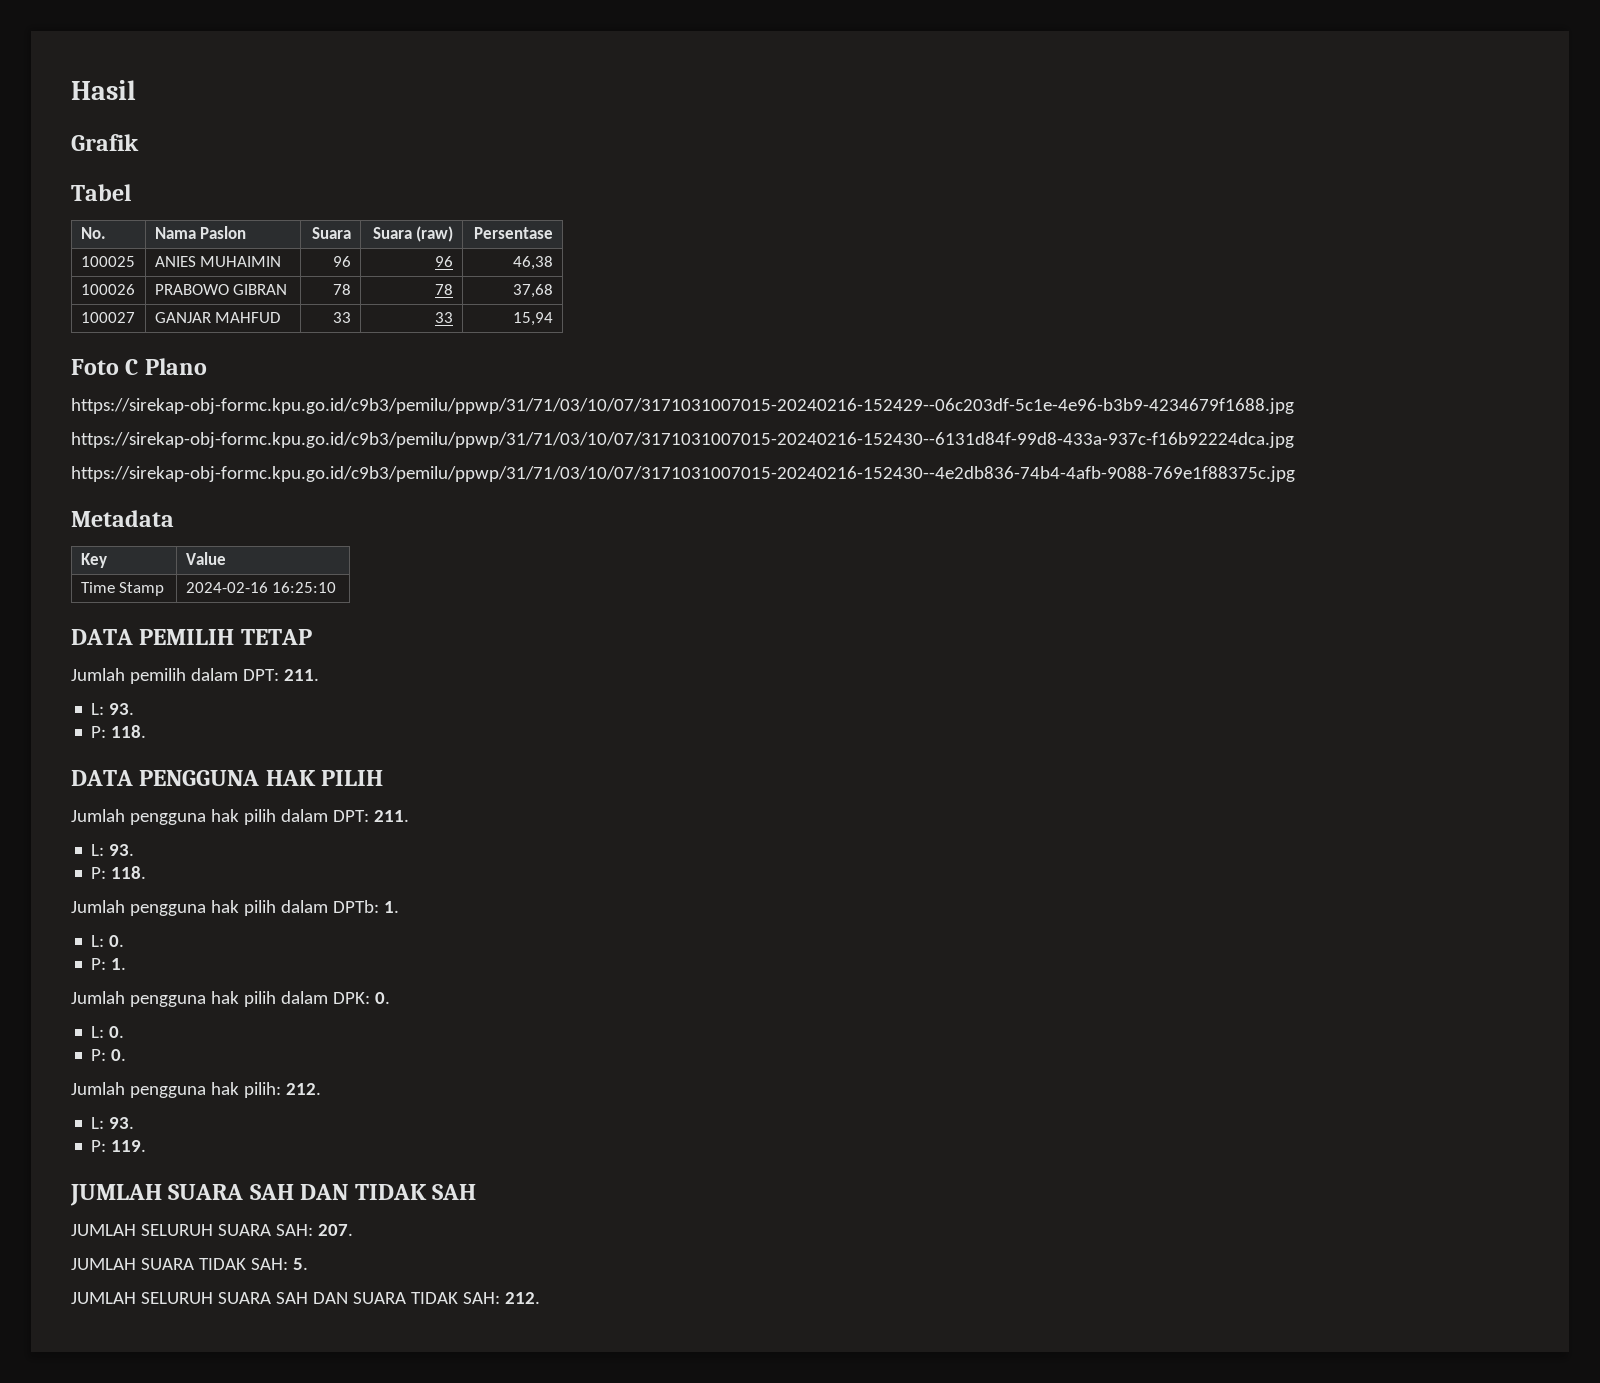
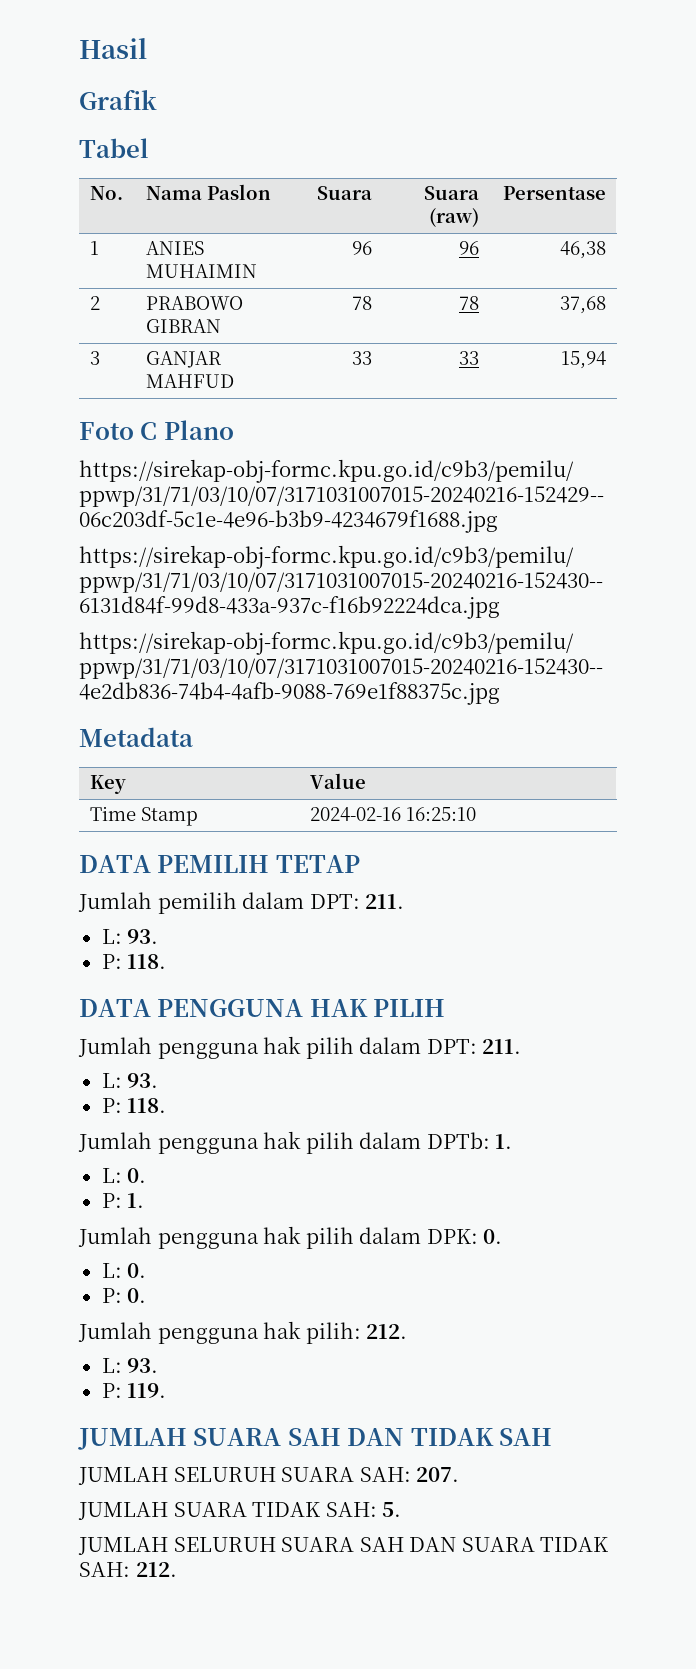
- 100025 | ANIES MUHAIMIN | 96 | 96 | 46,38
+ 1 | ANIES MUHAIMIN | 96 | 96 | 46,38
- 100026 | PRABOWO GIBRAN | 78 | 78 | 37,68
+ 2 | PRABOWO GIBRAN | 78 | 78 | 37,68
- 100027 | GANJAR MAHFUD | 33 | 33 | 15,94
+ 3 | GANJAR MAHFUD | 33 | 33 | 15,94

